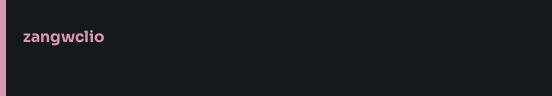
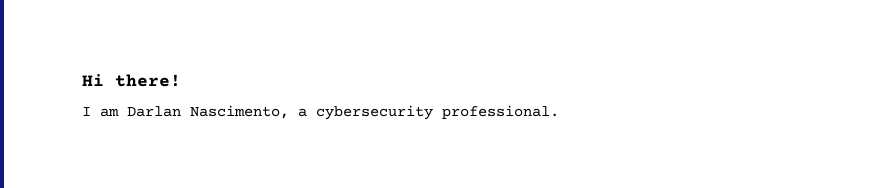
- zangwclio
+ Hi there!
+ I am Darlan Nascimento, a cybersecurity professional.

